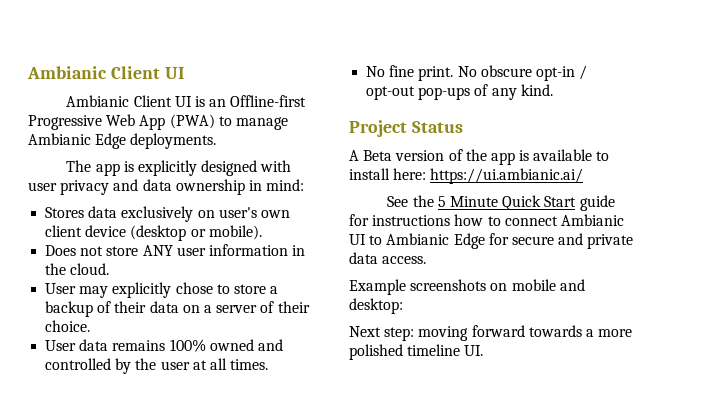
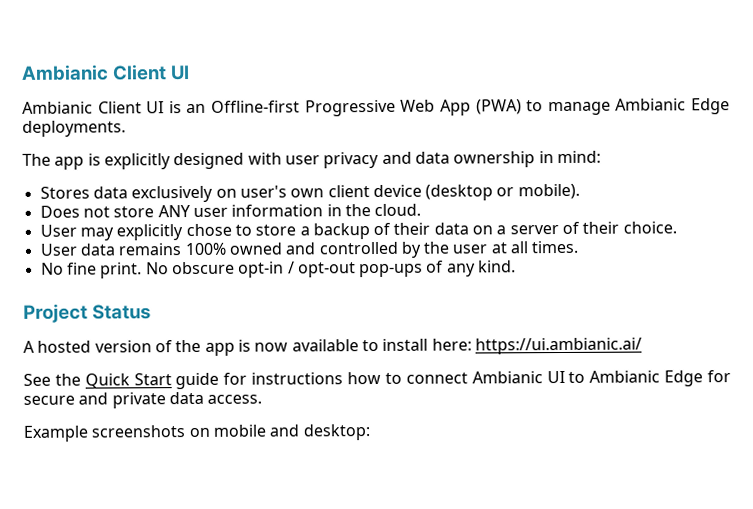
- A Beta version of the app is available to install here: https://ui.ambianic.ai/
+ A hosted version of the app is now available to install here: https://ui.ambianic.ai/
- See the 5 Minute Quick Start guide for instructions how to connect Ambianic UI to Ambianic Edge for secure and private data access.
+ See the Quick Start guide for instructions how to connect Ambianic UI to Ambianic Edge for secure and private data access.
- Next step: moving forward towards a more polished timeline UI.

